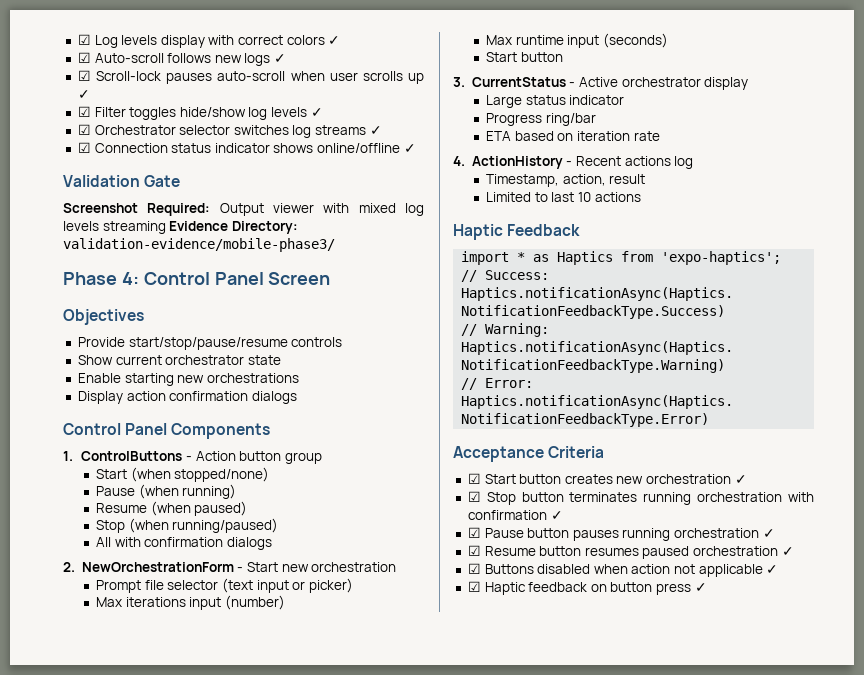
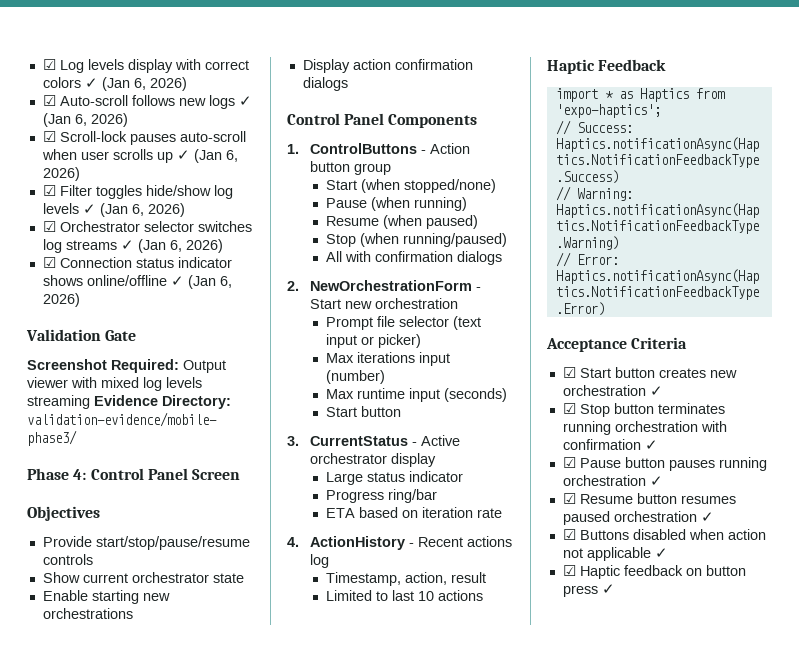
- ☑ Log levels display with correct colors ✓
+ ☑ Log levels display with correct colors ✓ (Jan 6, 2026)
- ☑ Auto-scroll follows new logs ✓
+ ☑ Auto-scroll follows new logs ✓ (Jan 6, 2026)
- ☑ Scroll-lock pauses auto-scroll when user scrolls up ✓
+ ☑ Scroll-lock pauses auto-scroll when user scrolls up ✓ (Jan 6, 2026)
- ☑ Filter toggles hide/show log levels ✓
+ ☑ Filter toggles hide/show log levels ✓ (Jan 6, 2026)
- ☑ Orchestrator selector switches log streams ✓
+ ☑ Orchestrator selector switches log streams ✓ (Jan 6, 2026)
- ☑ Connection status indicator shows online/offline ✓
+ ☑ Connection status indicator shows online/offline ✓ (Jan 6, 2026)

